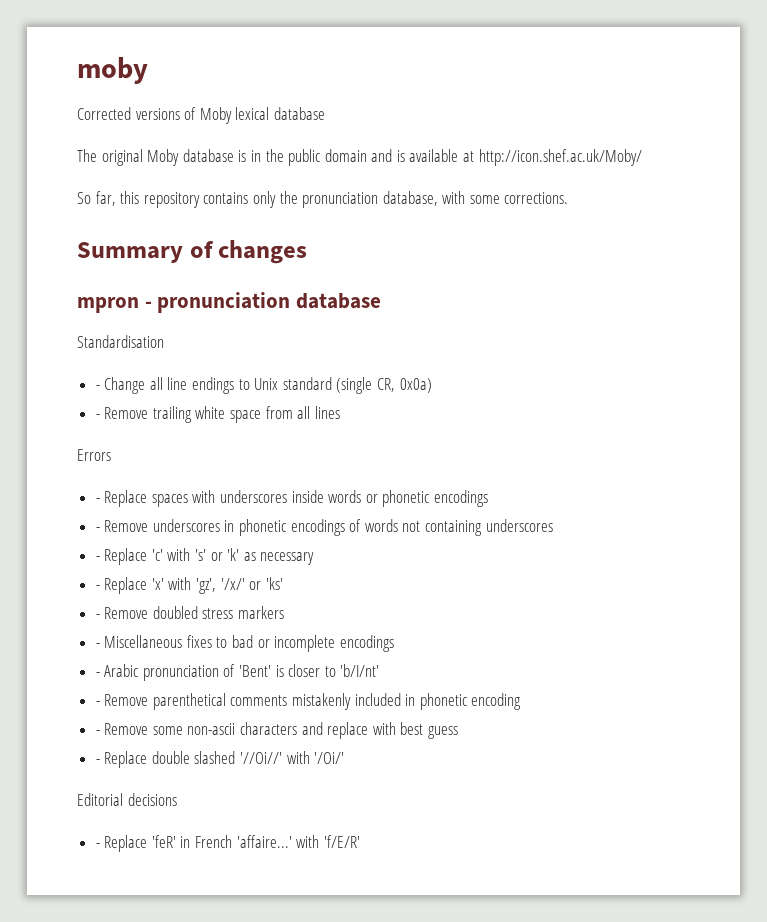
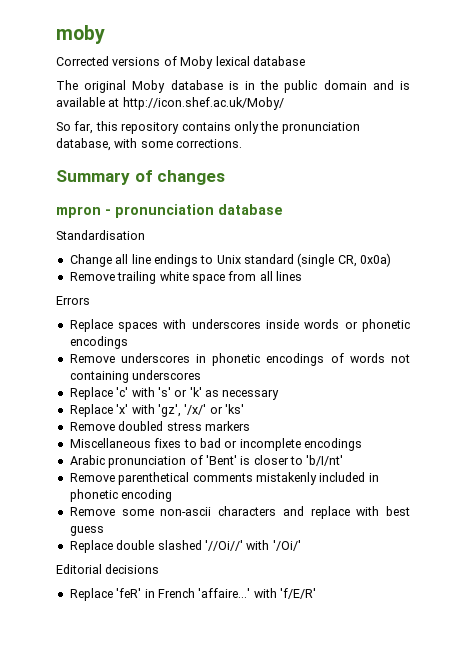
- - Change all line endings to Unix standard (single CR, 0x0a)
+ Change all line endings to Unix standard (single CR, 0x0a)
- - Remove trailing white space from all lines
+ Remove trailing white space from all lines
- - Replace spaces with underscores inside words or phonetic encodings
+ Replace spaces with underscores inside words or phonetic encodings
- - Remove underscores in phonetic encodings of words not containing underscores
+ Remove underscores in phonetic encodings of words not containing underscores
- - Replace 'c' with 's' or 'k' as necessary
+ Replace 'c' with 's' or 'k' as necessary
- - Replace 'x' with 'gz', '/x/' or 'ks'
+ Replace 'x' with 'gz', '/x/' or 'ks'
- - Remove doubled stress markers
+ Remove doubled stress markers
- - Miscellaneous fixes to bad or incomplete encodings
+ Miscellaneous fixes to bad or incomplete encodings
- - Arabic pronunciation of 'Bent' is closer to 'b/I/nt'
+ Arabic pronunciation of 'Bent' is closer to 'b/I/nt'
- - Remove parenthetical comments mistakenly included in phonetic encoding
+ Remove parenthetical comments mistakenly included in phonetic encoding
- - Remove some non-ascii characters and replace with best guess
+ Remove some non-ascii characters and replace with best guess
- - Replace double slashed '//Oi//' with '/Oi/'
+ Replace double slashed '//Oi//' with '/Oi/'
- - Replace 'feR' in French 'affaire...' with 'f/E/R'
+ Replace 'feR' in French 'affaire...' with 'f/E/R'

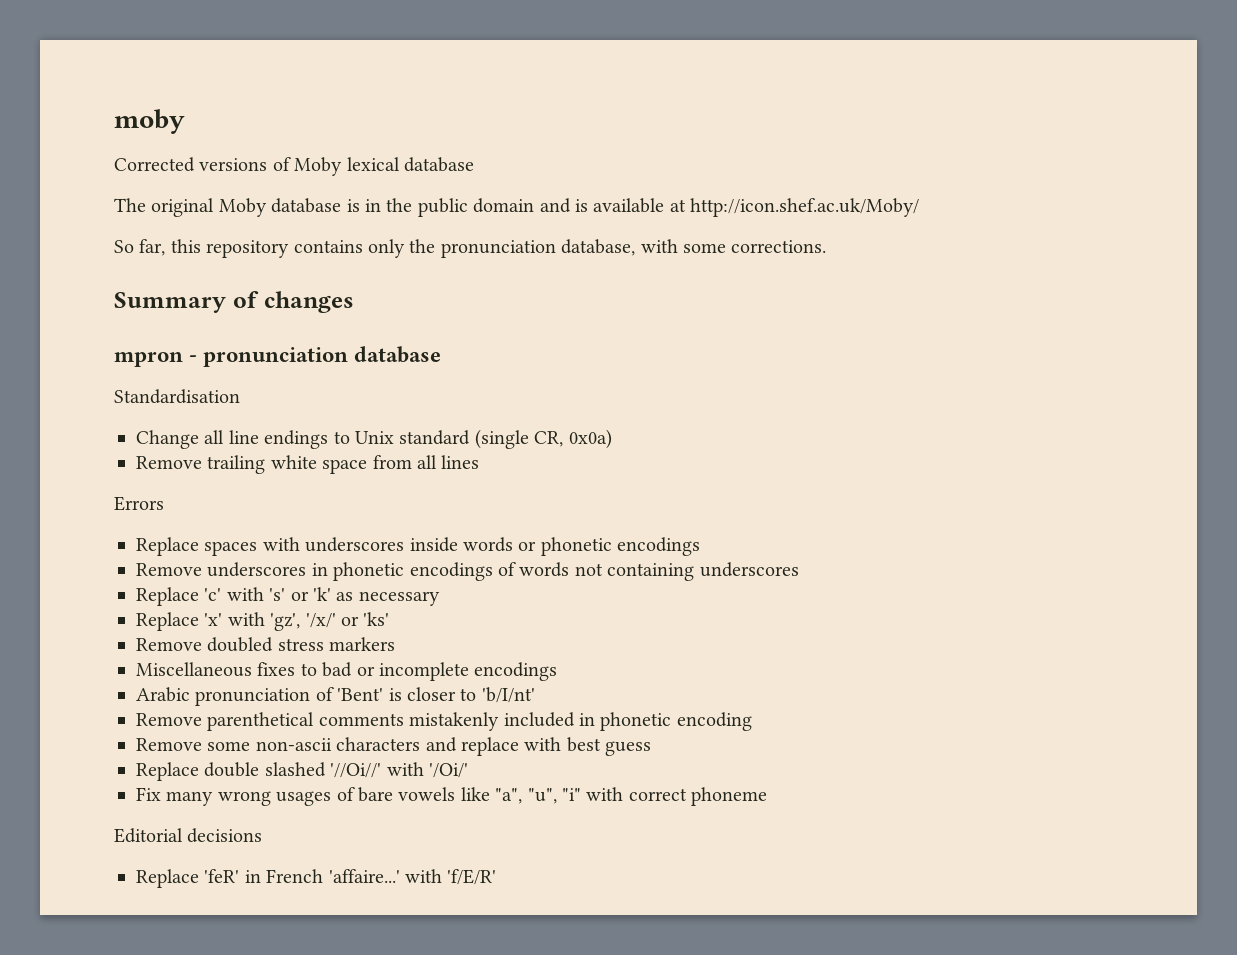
+ Fix many wrong usages of bare vowels like "a", "u", "i" with correct phoneme

